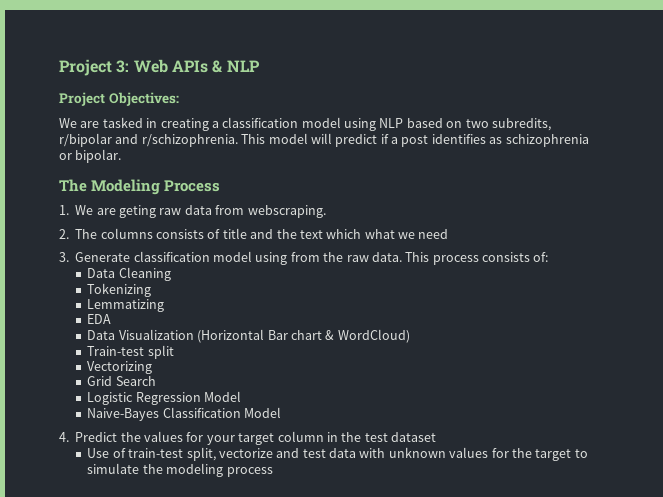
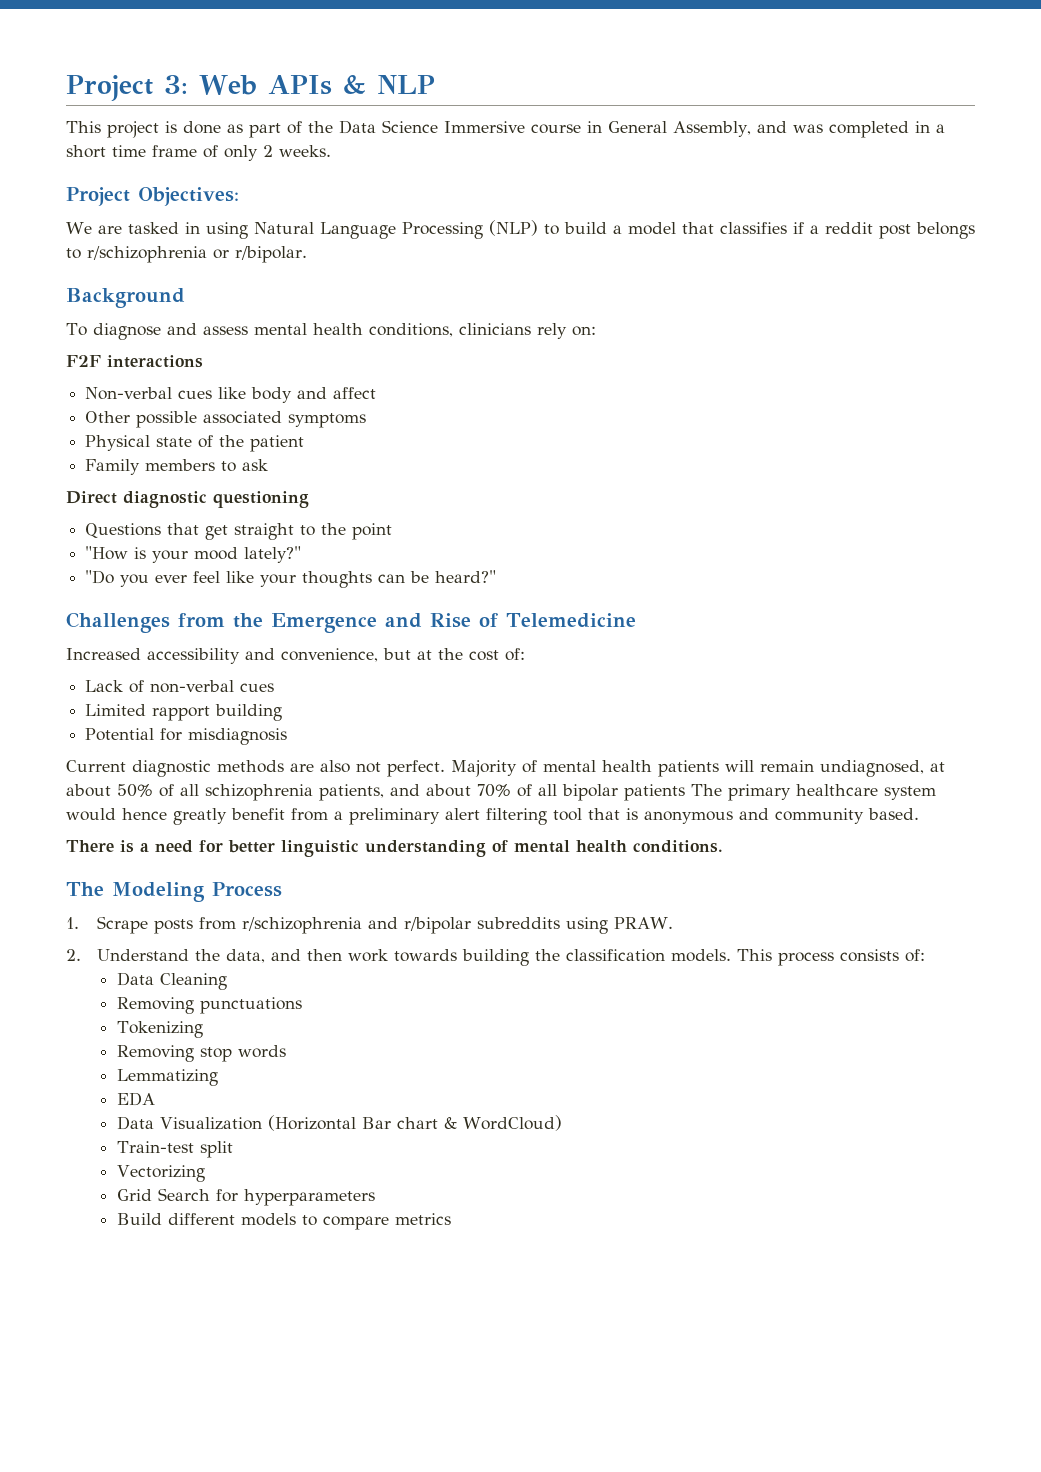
+ This project is done as part of the Data Science Immersive course in General Assembly, and was completed in a short time frame of only 2 weeks.
- We are tasked in creating a classification model using NLP based on two subredits, r/bipolar and r/schizophrenia. This model will predict if a post identifies as schizophrenia or bipolar.
+ We are tasked in using Natural Language Processing (NLP) to build a model that classifies if a reddit post belongs to r/schizophrenia or r/bipolar.
+ Background
+ To diagnose and assess mental health conditions, clinicians rely on:
+ F2F interactions
+ Non-verbal cues like body and affect
+ Other possible associated symptoms
+ Physical state of the patient
+ Family members to ask
+ Direct diagnostic questioning
+ Questions that get straight to the point
+ "How is your mood lately?"
+ "Do you ever feel like your thoughts can be heard?"
+ Challenges from the Emergence and Rise of Telemedicine
+ Increased accessibility and convenience, but at the cost of:
+ Lack of non-verbal cues
+ Limited rapport building
+ Potential for misdiagnosis
+ Current diagnostic methods are also not perfect. Majority of mental health patients will remain undiagnosed, at about 50% of all schizophrenia patients, and about 70% of all bipolar patients The primary healthcare system would hence greatly benefit from a preliminary alert filtering tool that is anonymous and community based.
+ There is a need for better linguistic understanding of mental health conditions.
  The Modeling Process
- 1. We are geting raw data from webscraping.
- 2. The columns consists of title and the text which what we need
- 3. Generate classification model using from the raw data.
+ 1. Scrape posts from r/schizophrenia and r/bipolar subreddits using PRAW.
+ 2. Understand the data, and then work towards building the classification models.
+ Removing punctuations
+ Removing stop words
- Grid Search
- Logistic Regression Model
- Naive-Bayes Classification Model
- 4. Predict the values for your target column in the test dataset
- Use of train-test split, vectorize and test data with unknown values for the target to simulate the modeling process
+ Grid Search for hyperparameters
+ Build different models to compare metrics

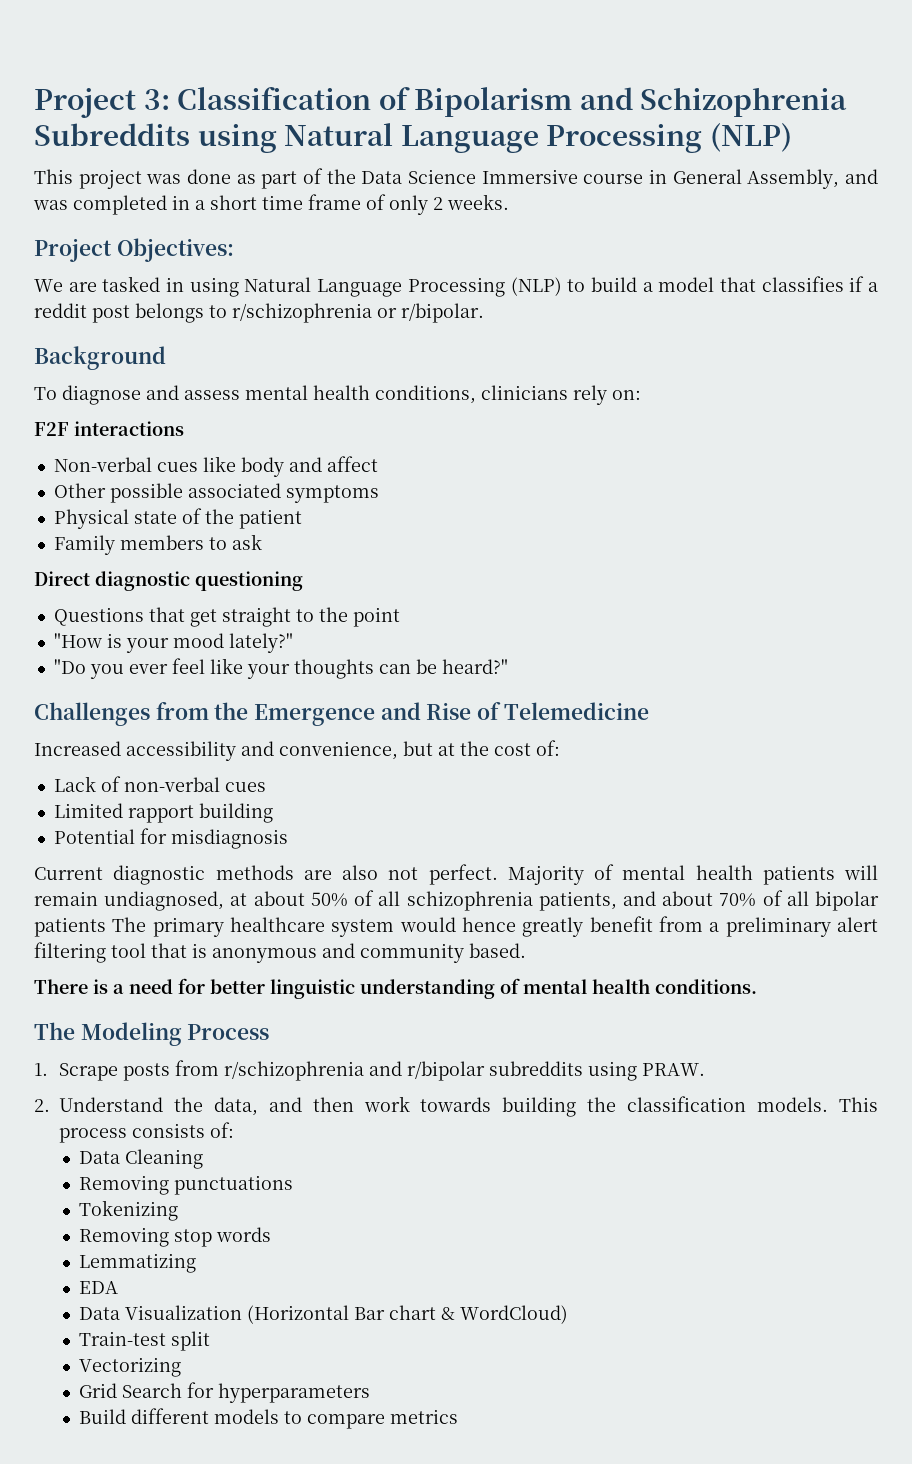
- Project 3: Web APIs & NLP
+ Project 3: Classification of Bipolarism and Schizophrenia Subreddits using Natural Language Processing (NLP)
- This project is done as part of the Data Science Immersive course in General Assembly, and was completed in a short time frame of only 2 weeks.
+ This project was done as part of the Data Science Immersive course in General Assembly, and was completed in a short time frame of only 2 weeks.

